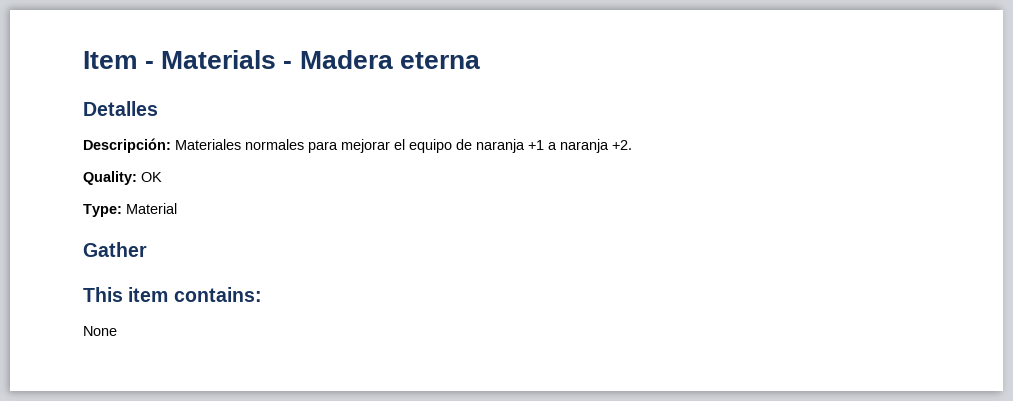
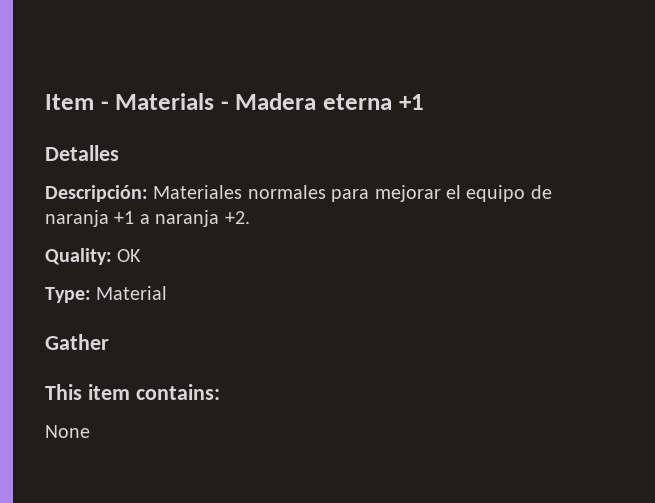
- Item - Materials - Madera eterna
+ Item - Materials - Madera eterna +1

